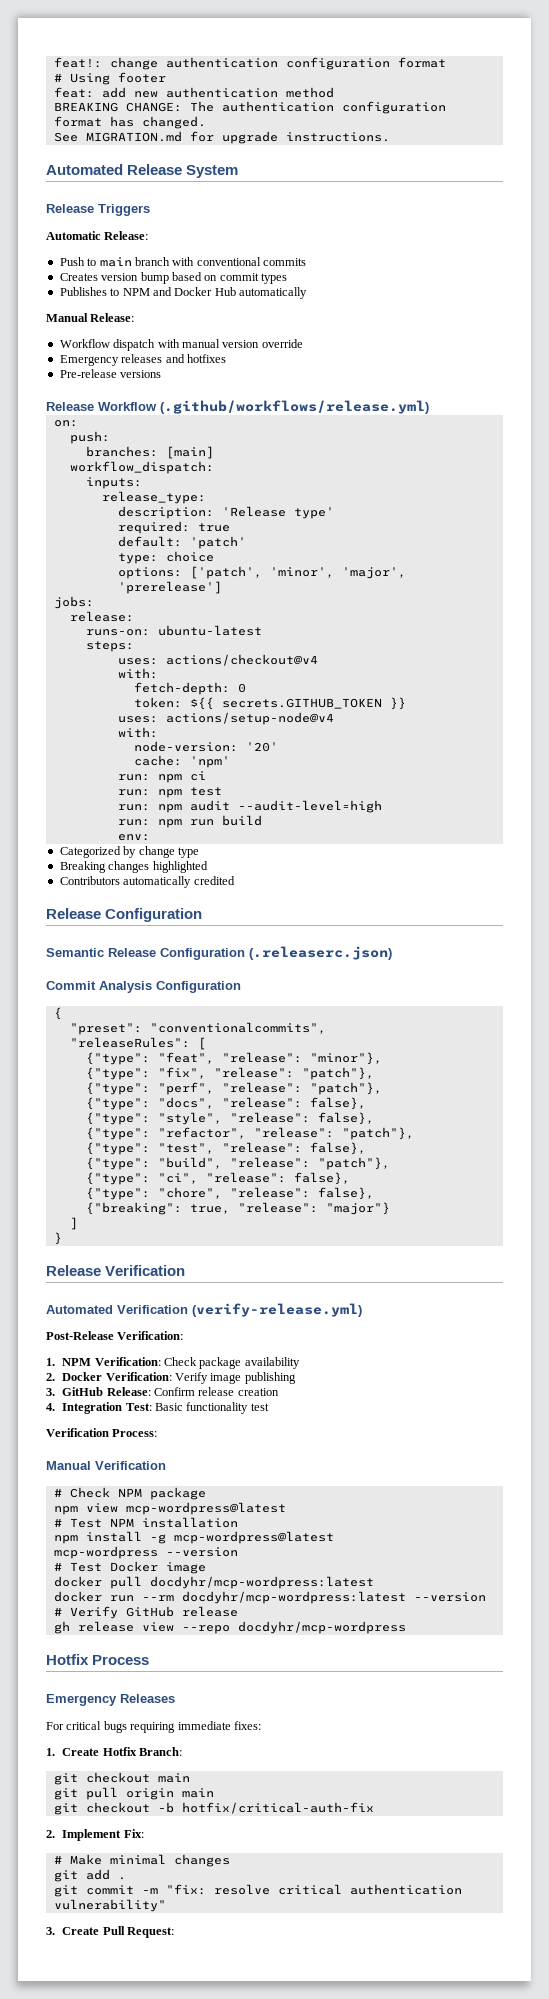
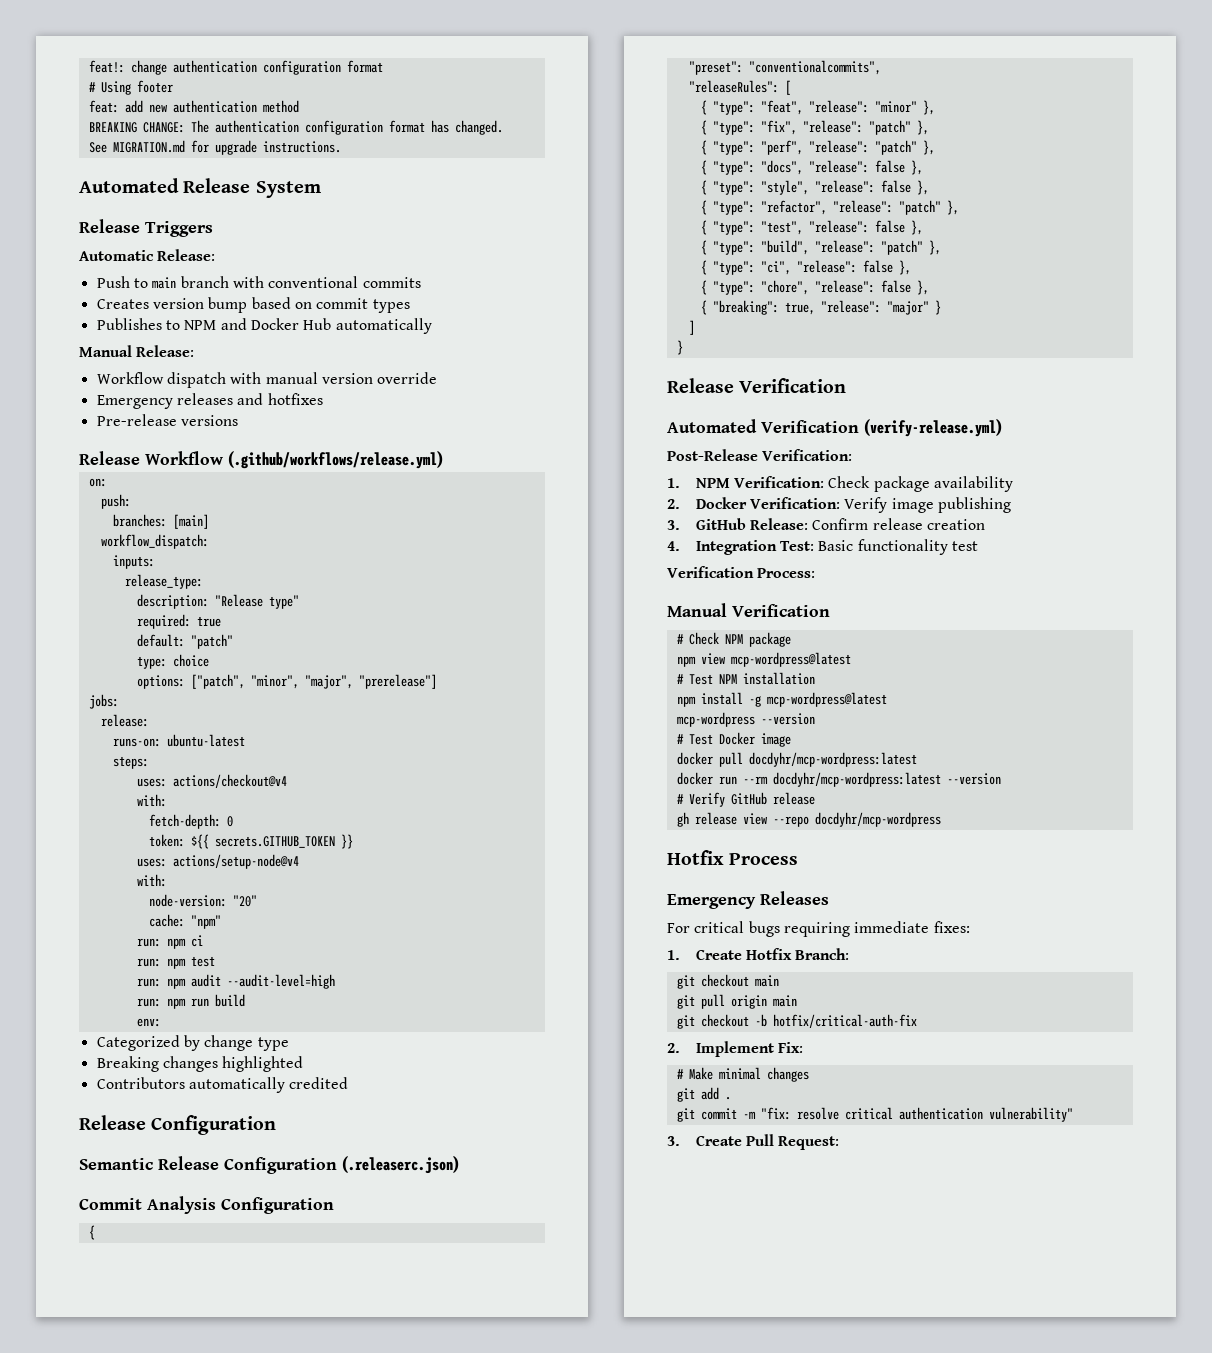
- description: 'Release type'
+ description: "Release type"
- default: 'patch'
+ default: "patch"
- options: ['patch', 'minor', 'major', 'prerelease']
+ options: ["patch", "minor", "major", "prerelease"]
- node-version: '20'
+ node-version: "20"
- cache: 'npm'
+ cache: "npm"
- {"type": "feat", "release": "minor"},
- {"type": "fix", "release": "patch"},
- {"type": "perf", "release": "patch"},
- {"type": "docs", "release": false},
- {"type": "style", "release": false},
- {"type": "refactor", "release": "patch"},
- {"type": "test", "release": false},
- {"type": "build", "release": "patch"},
- {"type": "ci", "release": false},
- {"type": "chore", "release": false},
- {"breaking": true, "release": "major"}
+ { "type": "feat", "release": "minor" },
+ { "type": "fix", "release": "patch" },
+ { "type": "perf", "release": "patch" },
+ { "type": "docs", "release": false },
+ { "type": "style", "release": false },
+ { "type": "refactor", "release": "patch" },
+ { "type": "test", "release": false },
+ { "type": "build", "release": "patch" },
+ { "type": "ci", "release": false },
+ { "type": "chore", "release": false },
+ { "breaking": true, "release": "major" }

